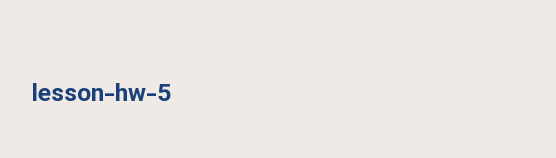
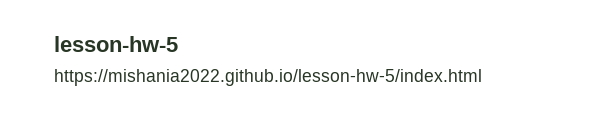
+ https://mishania2022.github.io/lesson-hw-5/index.html

